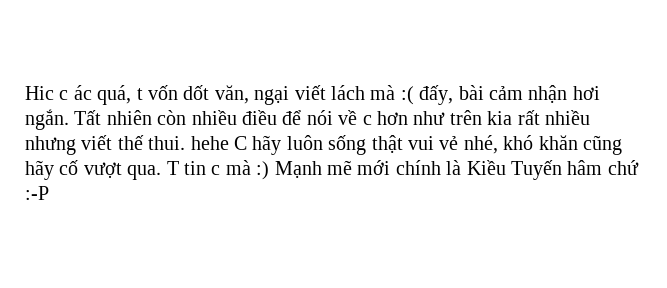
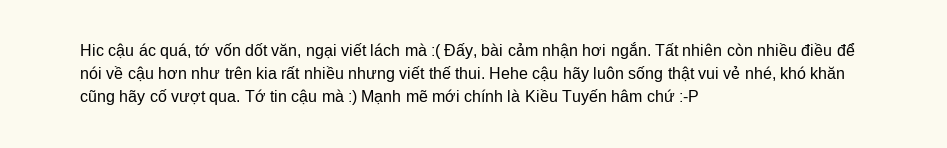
- Hic c ác quá, t vốn dốt văn, ngại viết lách mà :( đấy, bài cảm nhận hơi ngắn.
+ Hic cậu ác quá, tớ vốn dốt văn, ngại viết lách mà :( Đấy, bài cảm nhận hơi ngắn.
- Tất nhiên còn nhiều điều để nói về c hơn như trên kia rất nhiều nhưng viết thế thui. hehe C hãy luôn sống thật vui vẻ nhé, khó khăn cũng hãy cố vượt qua.
+ Tất nhiên còn nhiều điều để nói về cậu hơn như trên kia rất nhiều nhưng viết thế thui. Hehe cậu hãy luôn sống thật vui vẻ nhé, khó khăn cũng hãy cố vượt qua.
- T tin c mà :) Mạnh mẽ mới chính là Kiều Tuyến hâm chứ :-P
+ Tớ tin cậu mà :) Mạnh mẽ mới chính là Kiều Tuyến hâm chứ :-P

